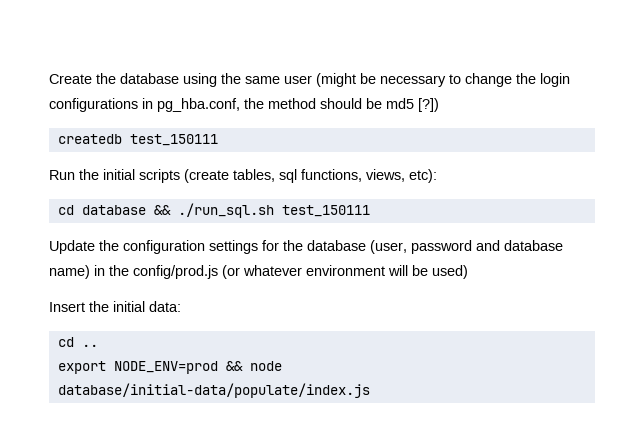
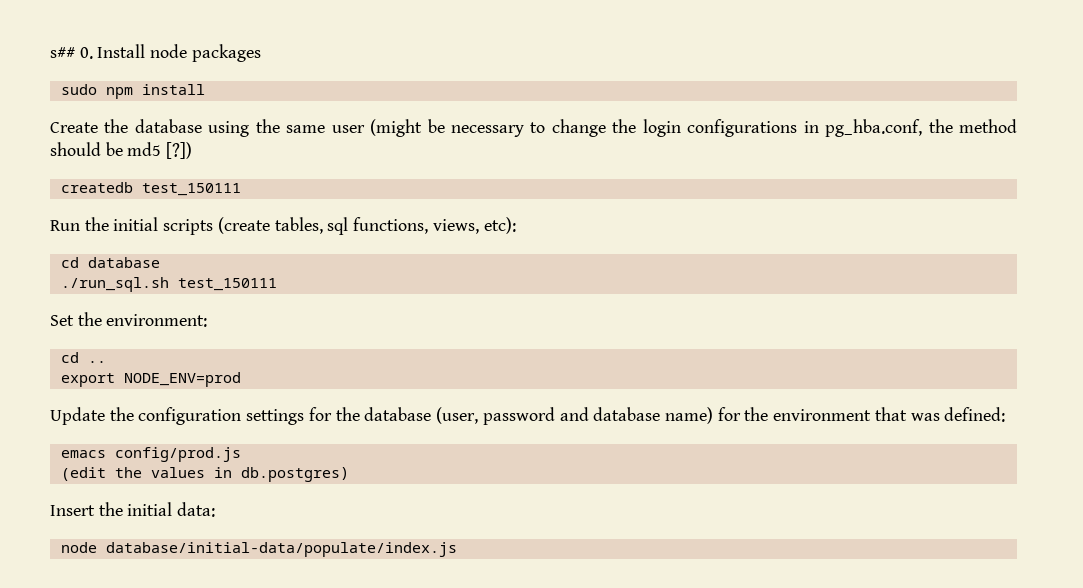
+ s## 0. Install node packages
+ sudo npm install
- cd database && ./run_sql.sh test_150111
+ cd database
+ ./run_sql.sh test_150111
+ Set the environment:
+ cd ..
+ export NODE_ENV=prod
- Update the configuration settings for the database (user, password and database name) in the config/prod.js (or whatever environment will be used)
+ Update the configuration settings for the database (user, password and database name) for the environment that was defined:
+ emacs config/prod.js
+ (edit the values in db.postgres)
- cd ..
- export NODE_ENV=prod && node database/initial-data/populate/index.js
+ node database/initial-data/populate/index.js

